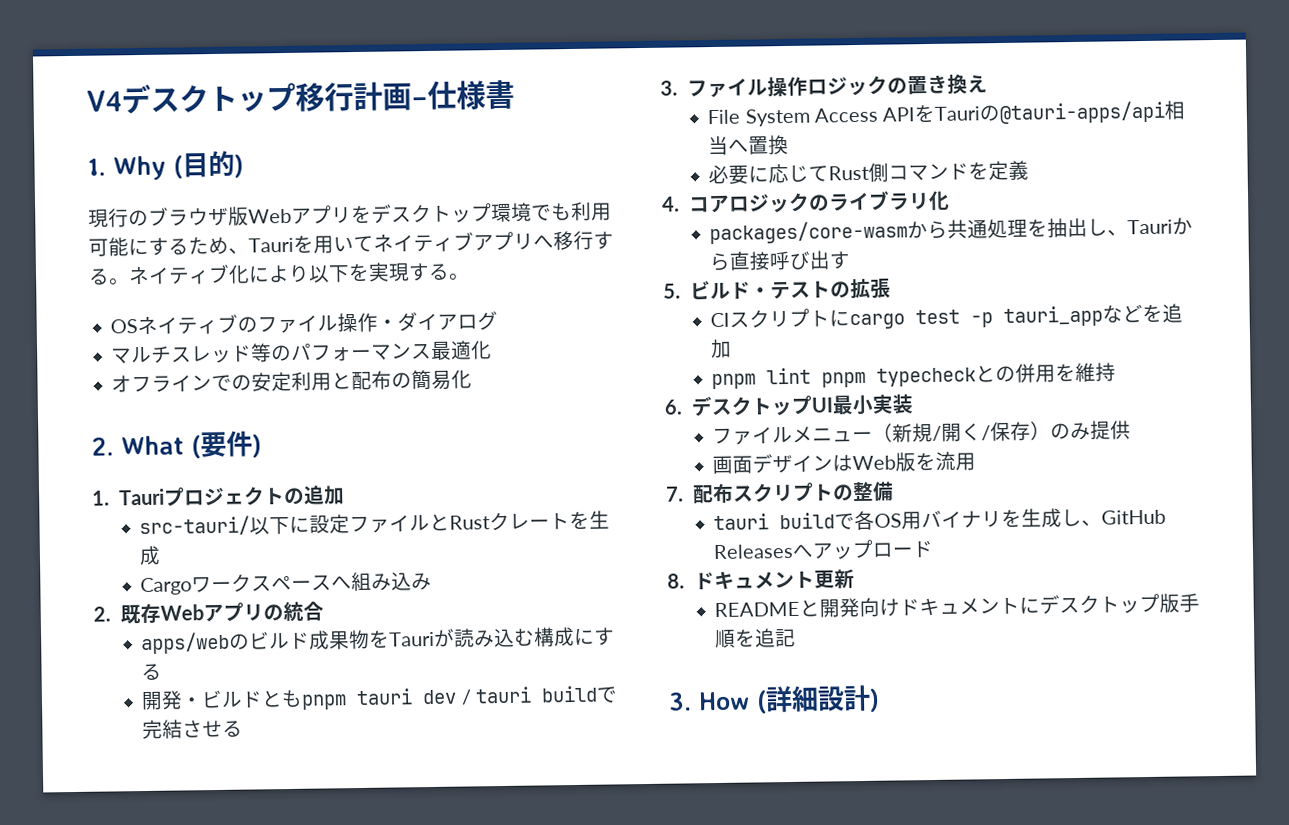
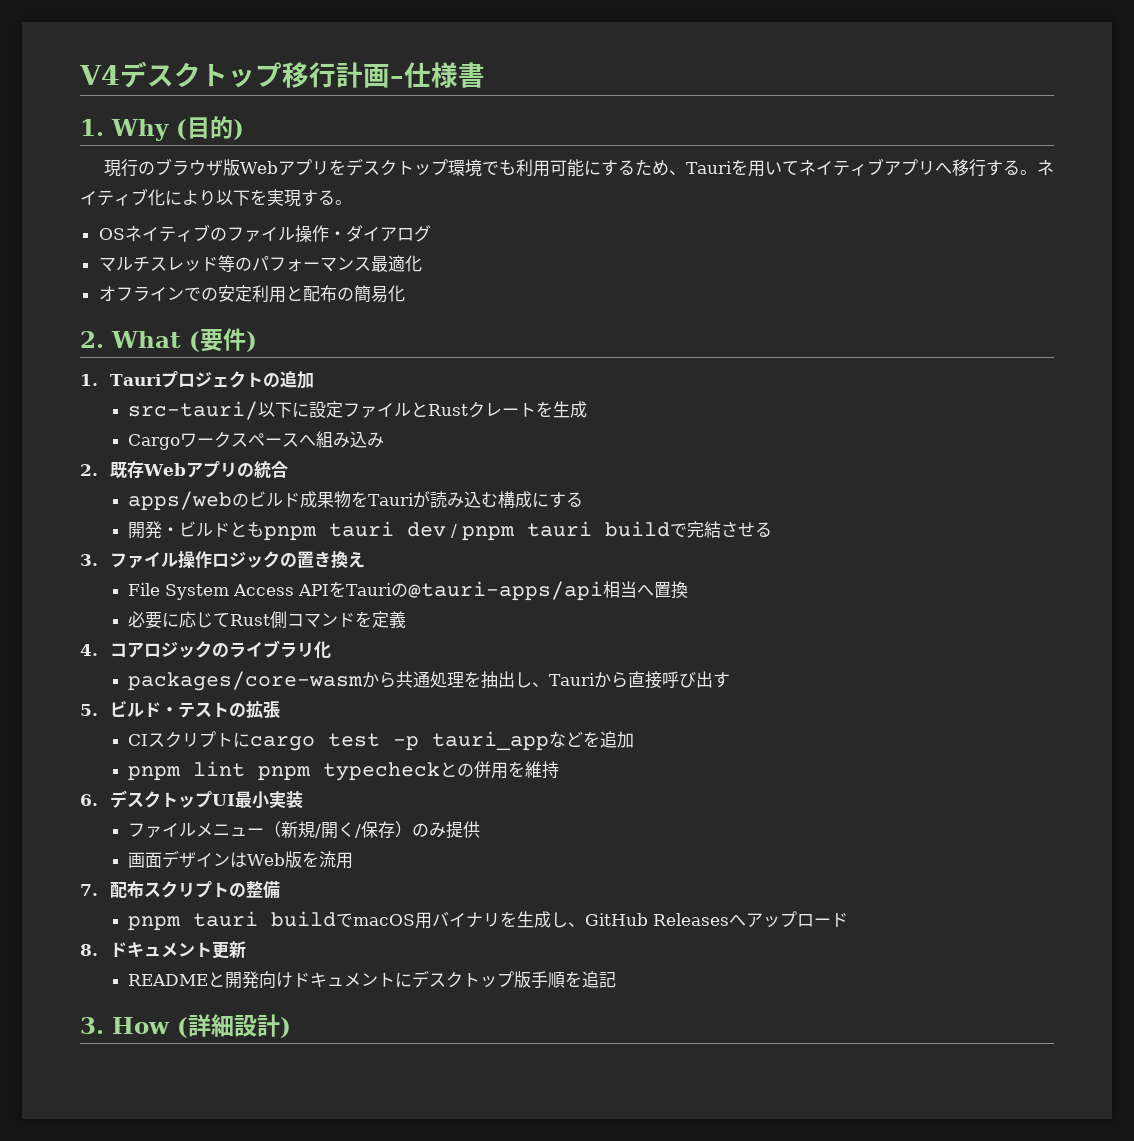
- 開発・ビルドともpnpm tauri dev / tauri buildで完結させる
+ 開発・ビルドともpnpm tauri dev / pnpm tauri buildで完結させる
- tauri buildで各OS用バイナリを生成し、GitHub Releasesへアップロード
+ pnpm tauri buildでmacOS用バイナリを生成し、GitHub Releasesへアップロード

